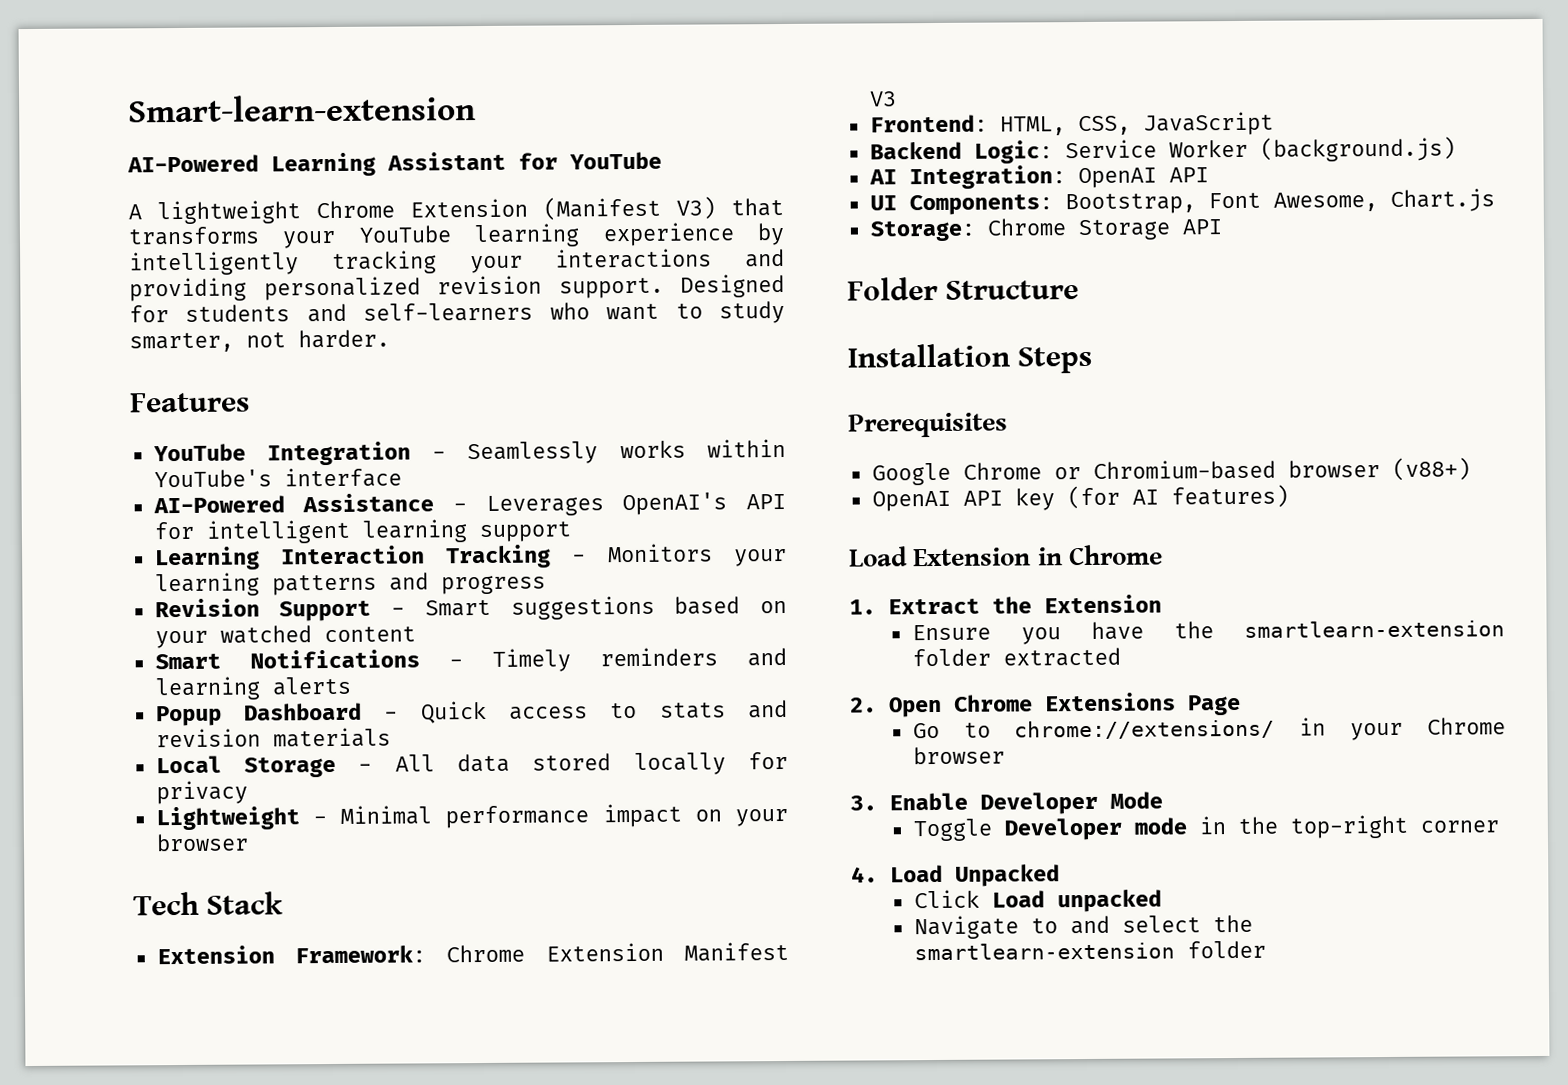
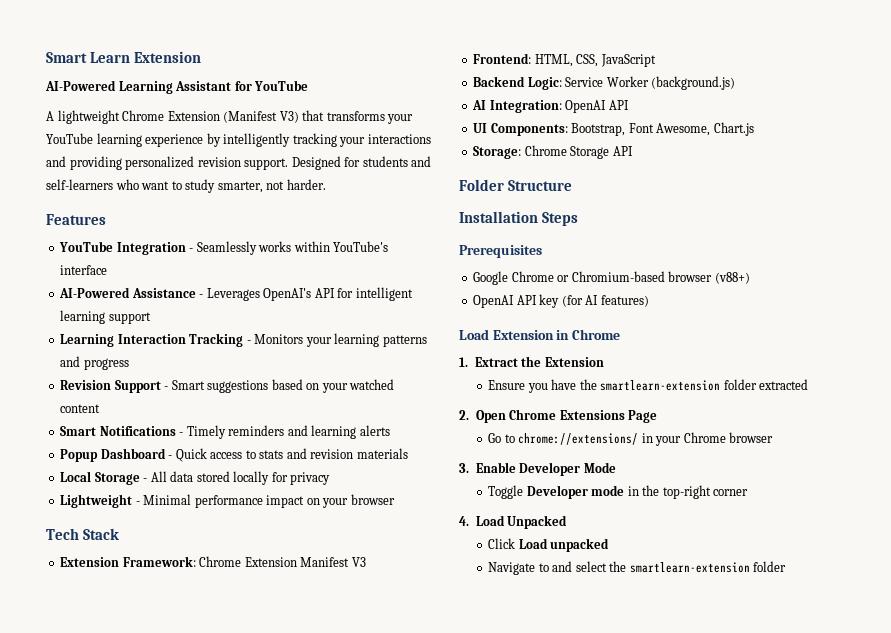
- Smart-learn-extension
+ Smart Learn Extension

